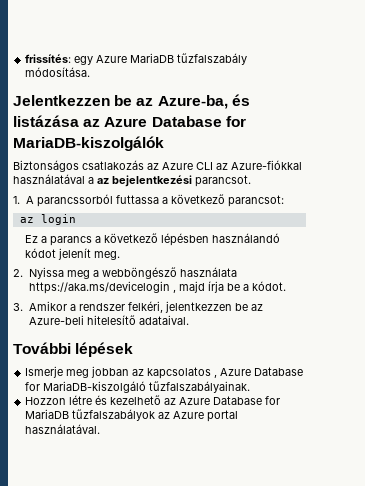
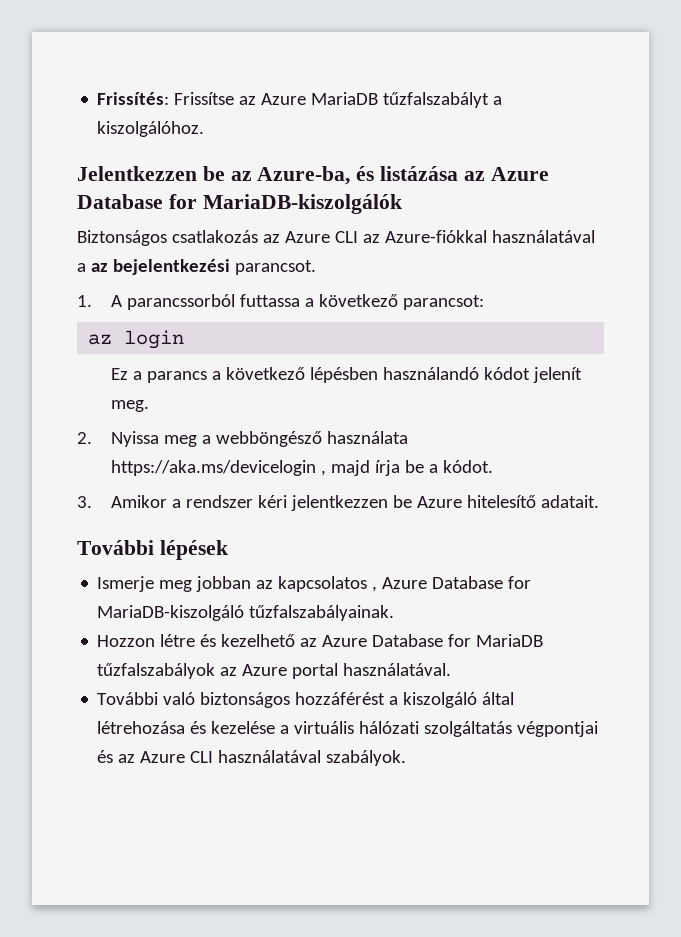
- frissítés: egy Azure MariaDB tűzfalszabály módosítása.
+ Frissítés: Frissítse az Azure MariaDB tűzfalszabályt a kiszolgálóhoz.
- 3. Amikor a rendszer felkéri, jelentkezzen be az Azure-beli hitelesítő adataival.
+ 3. Amikor a rendszer kéri jelentkezzen be Azure hitelesítő adatait.
+ További való biztonságos hozzáférést a kiszolgáló által létrehozása és kezelése a virtuális hálózati szolgáltatás végpontjai és az Azure CLI használatával szabályok.

